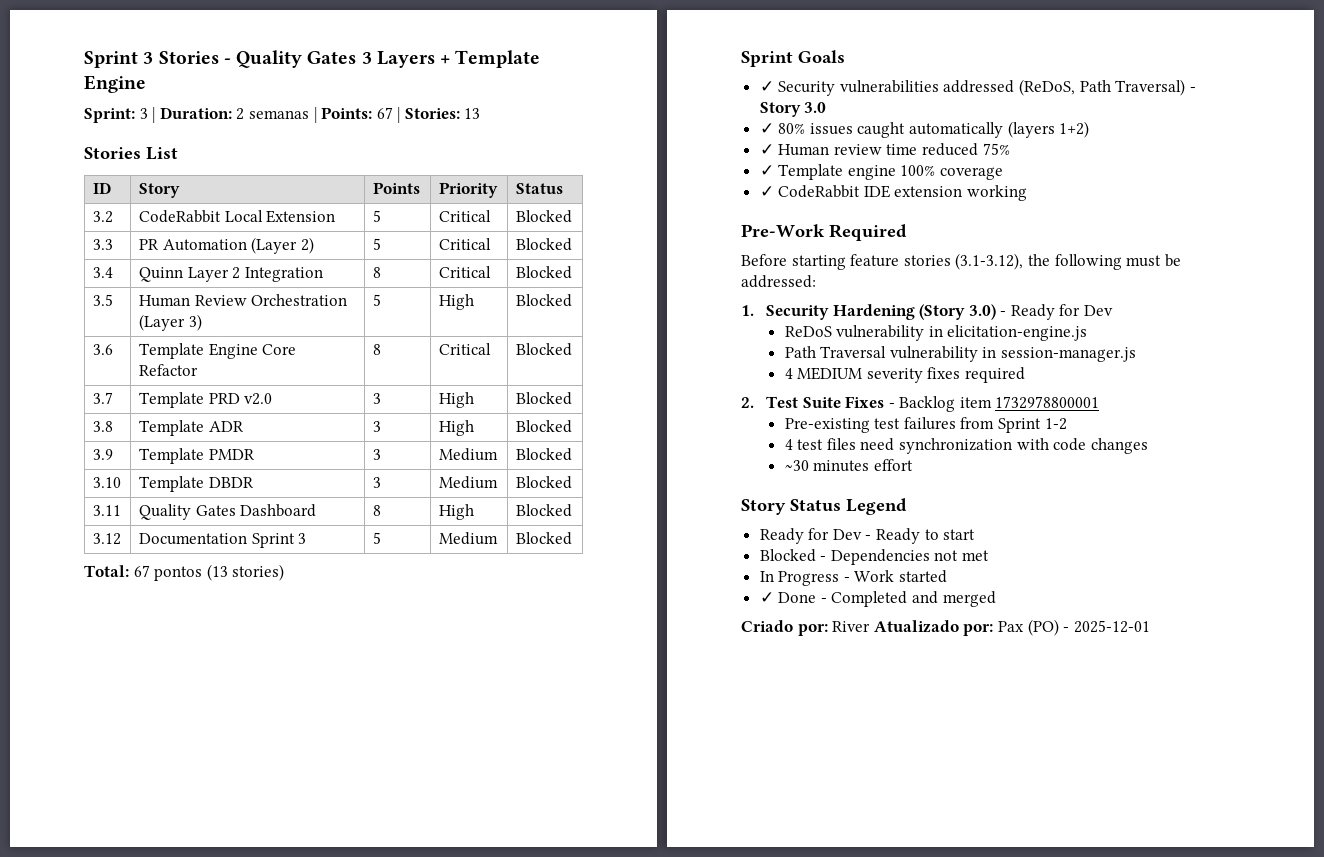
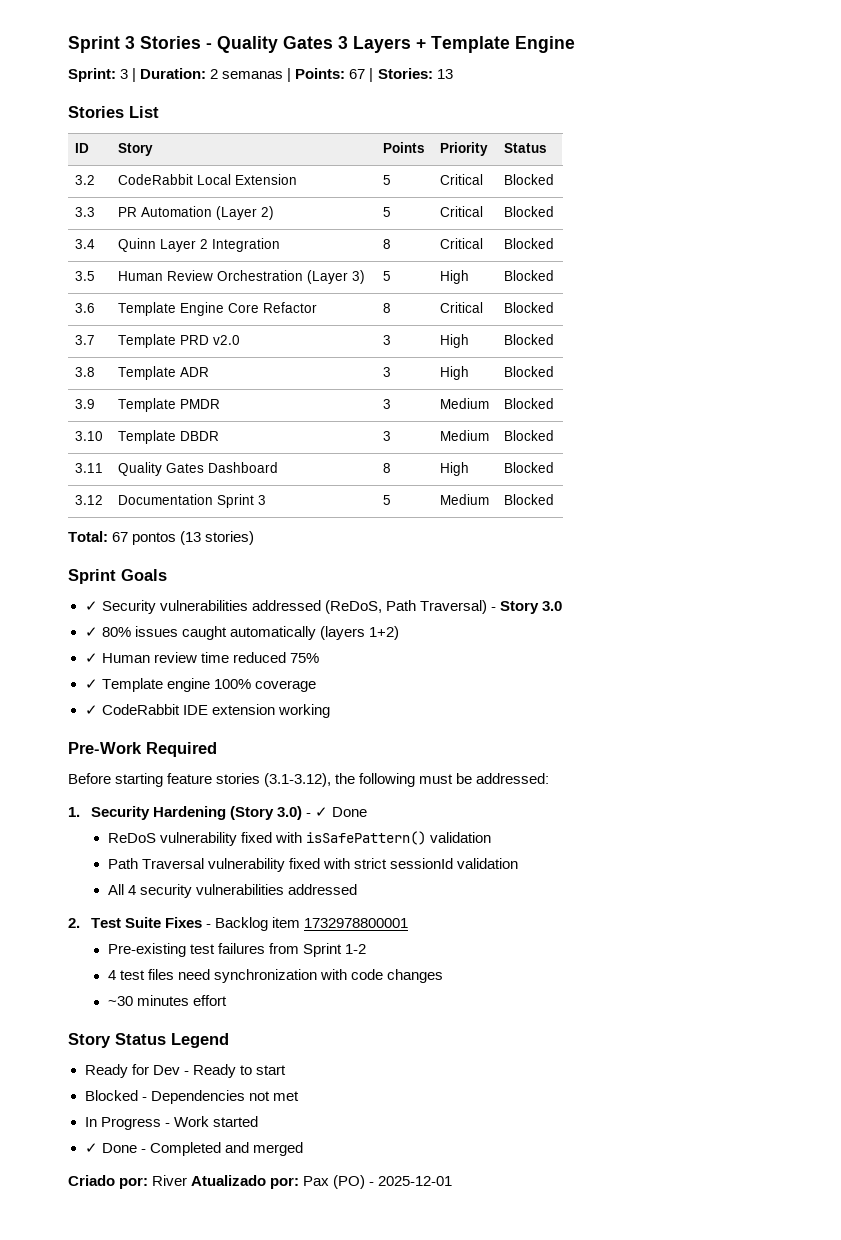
- 1. Security Hardening (Story 3.0) - Ready for Dev
+ 1. Security Hardening (Story 3.0) - ✓ Done
- ReDoS vulnerability in elicitation-engine.js
+ ReDoS vulnerability fixed with isSafePattern() validation
- Path Traversal vulnerability in session-manager.js
- 4 MEDIUM severity fixes required
+ Path Traversal vulnerability fixed with strict sessionId validation
+ All 4 security vulnerabilities addressed

